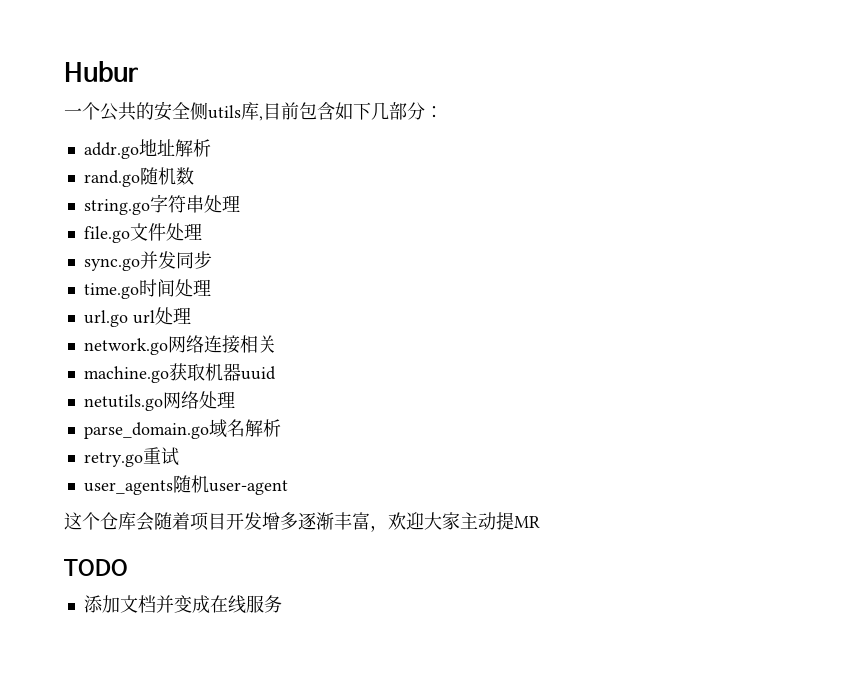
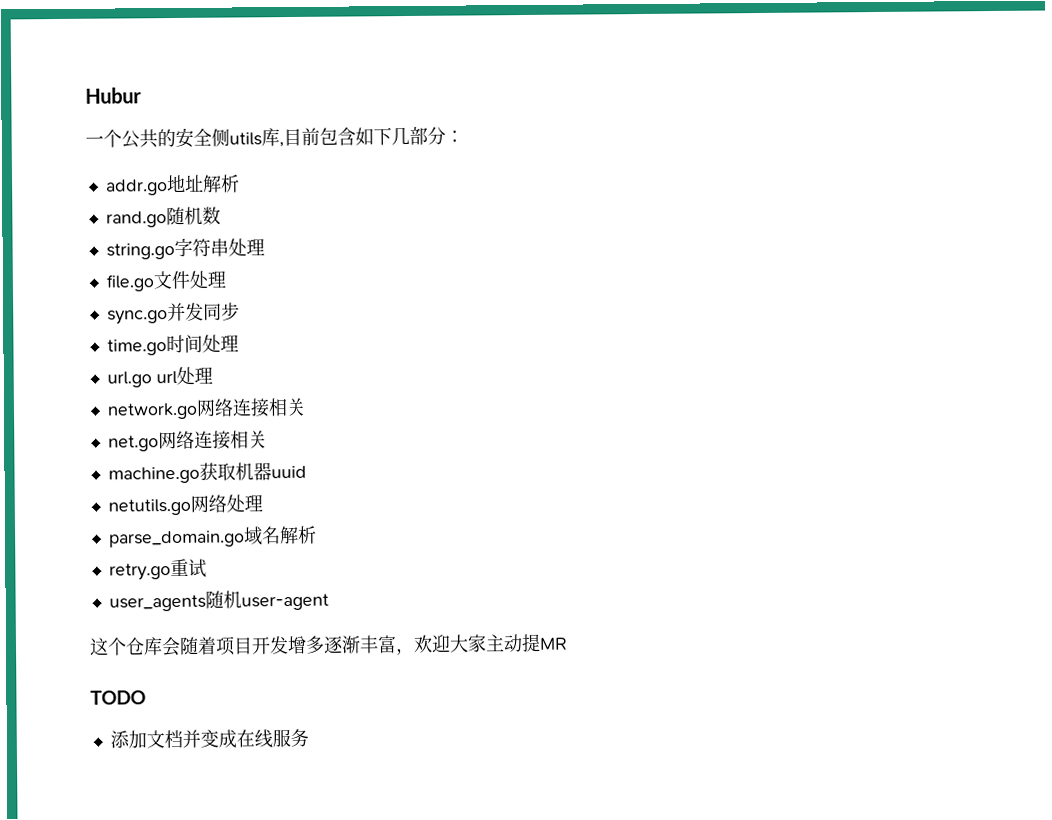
+ net.go网络连接相关

